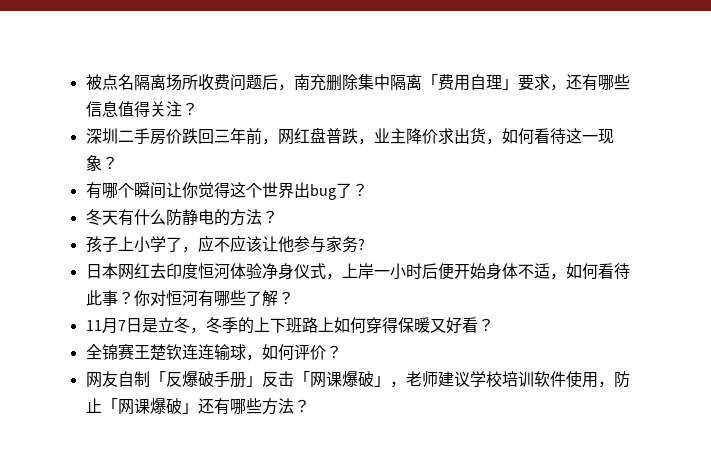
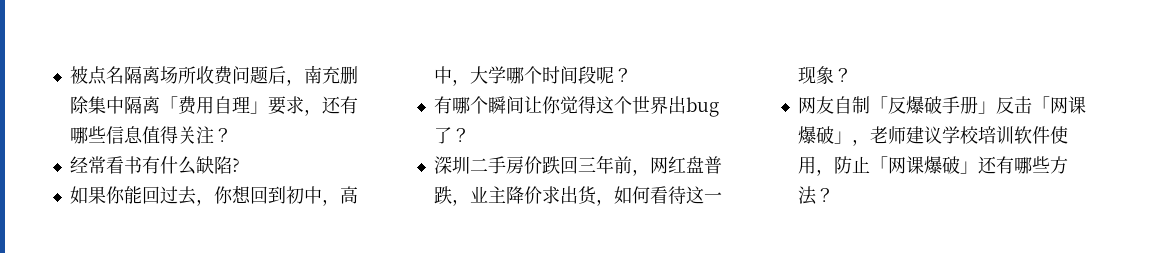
+ 经常看书有什么缺陷?
+ 如果你能回过去，你想回到初中，高中，大学哪个时间段呢？
+ 有哪个瞬间让你觉得这个世界出bug了？
- 有哪个瞬间让你觉得这个世界出bug了？
- 冬天有什么防静电的方法？
- 孩子上小学了，应不应该让他参与家务?
- 日本网红去印度恒河体验净身仪式，上岸一小时后便开始身体不适，如何看待此事？你对恒河有哪些了解？
- 11月7日是立冬，冬季的上下班路上如何穿得保暖又好看？
- 全锦赛王楚钦连连输球，如何评价？

